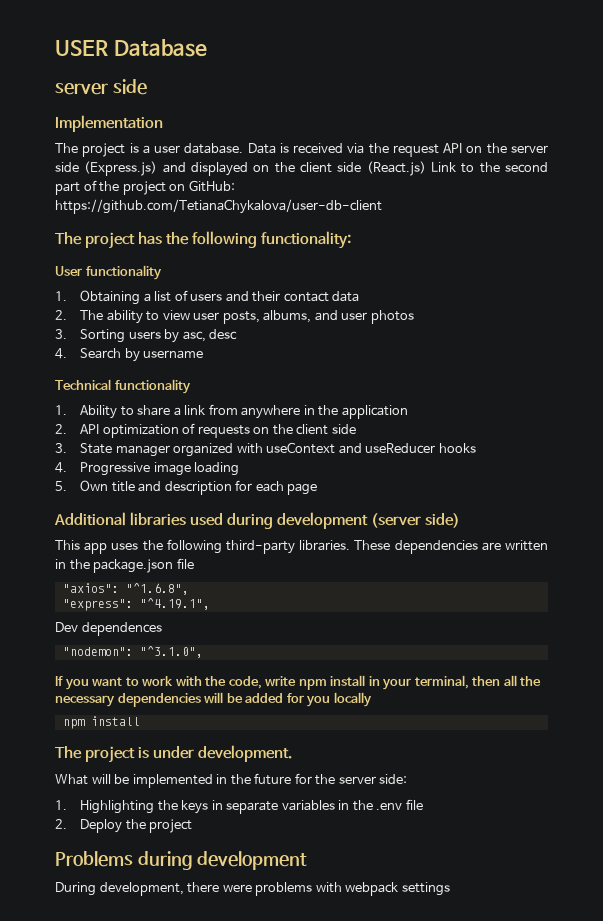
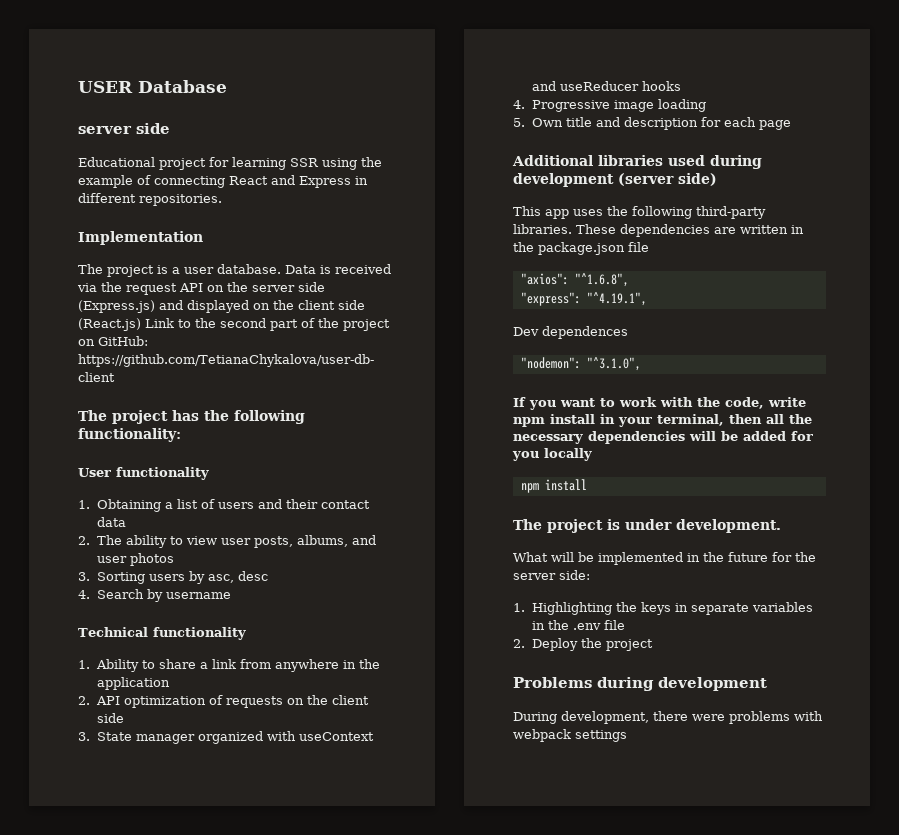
+ Educational project for learning SSR using the example of connecting React and Express in different repositories.

